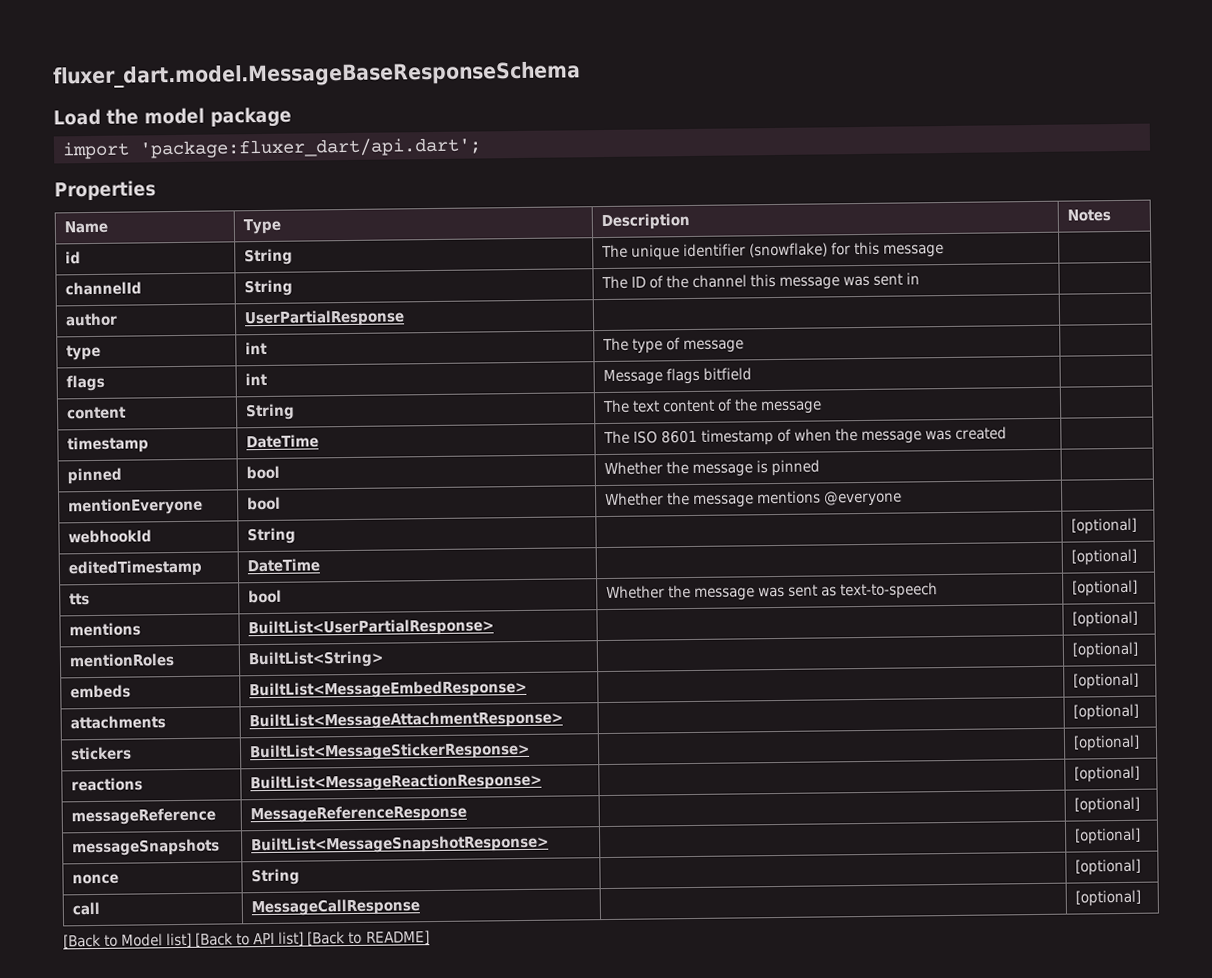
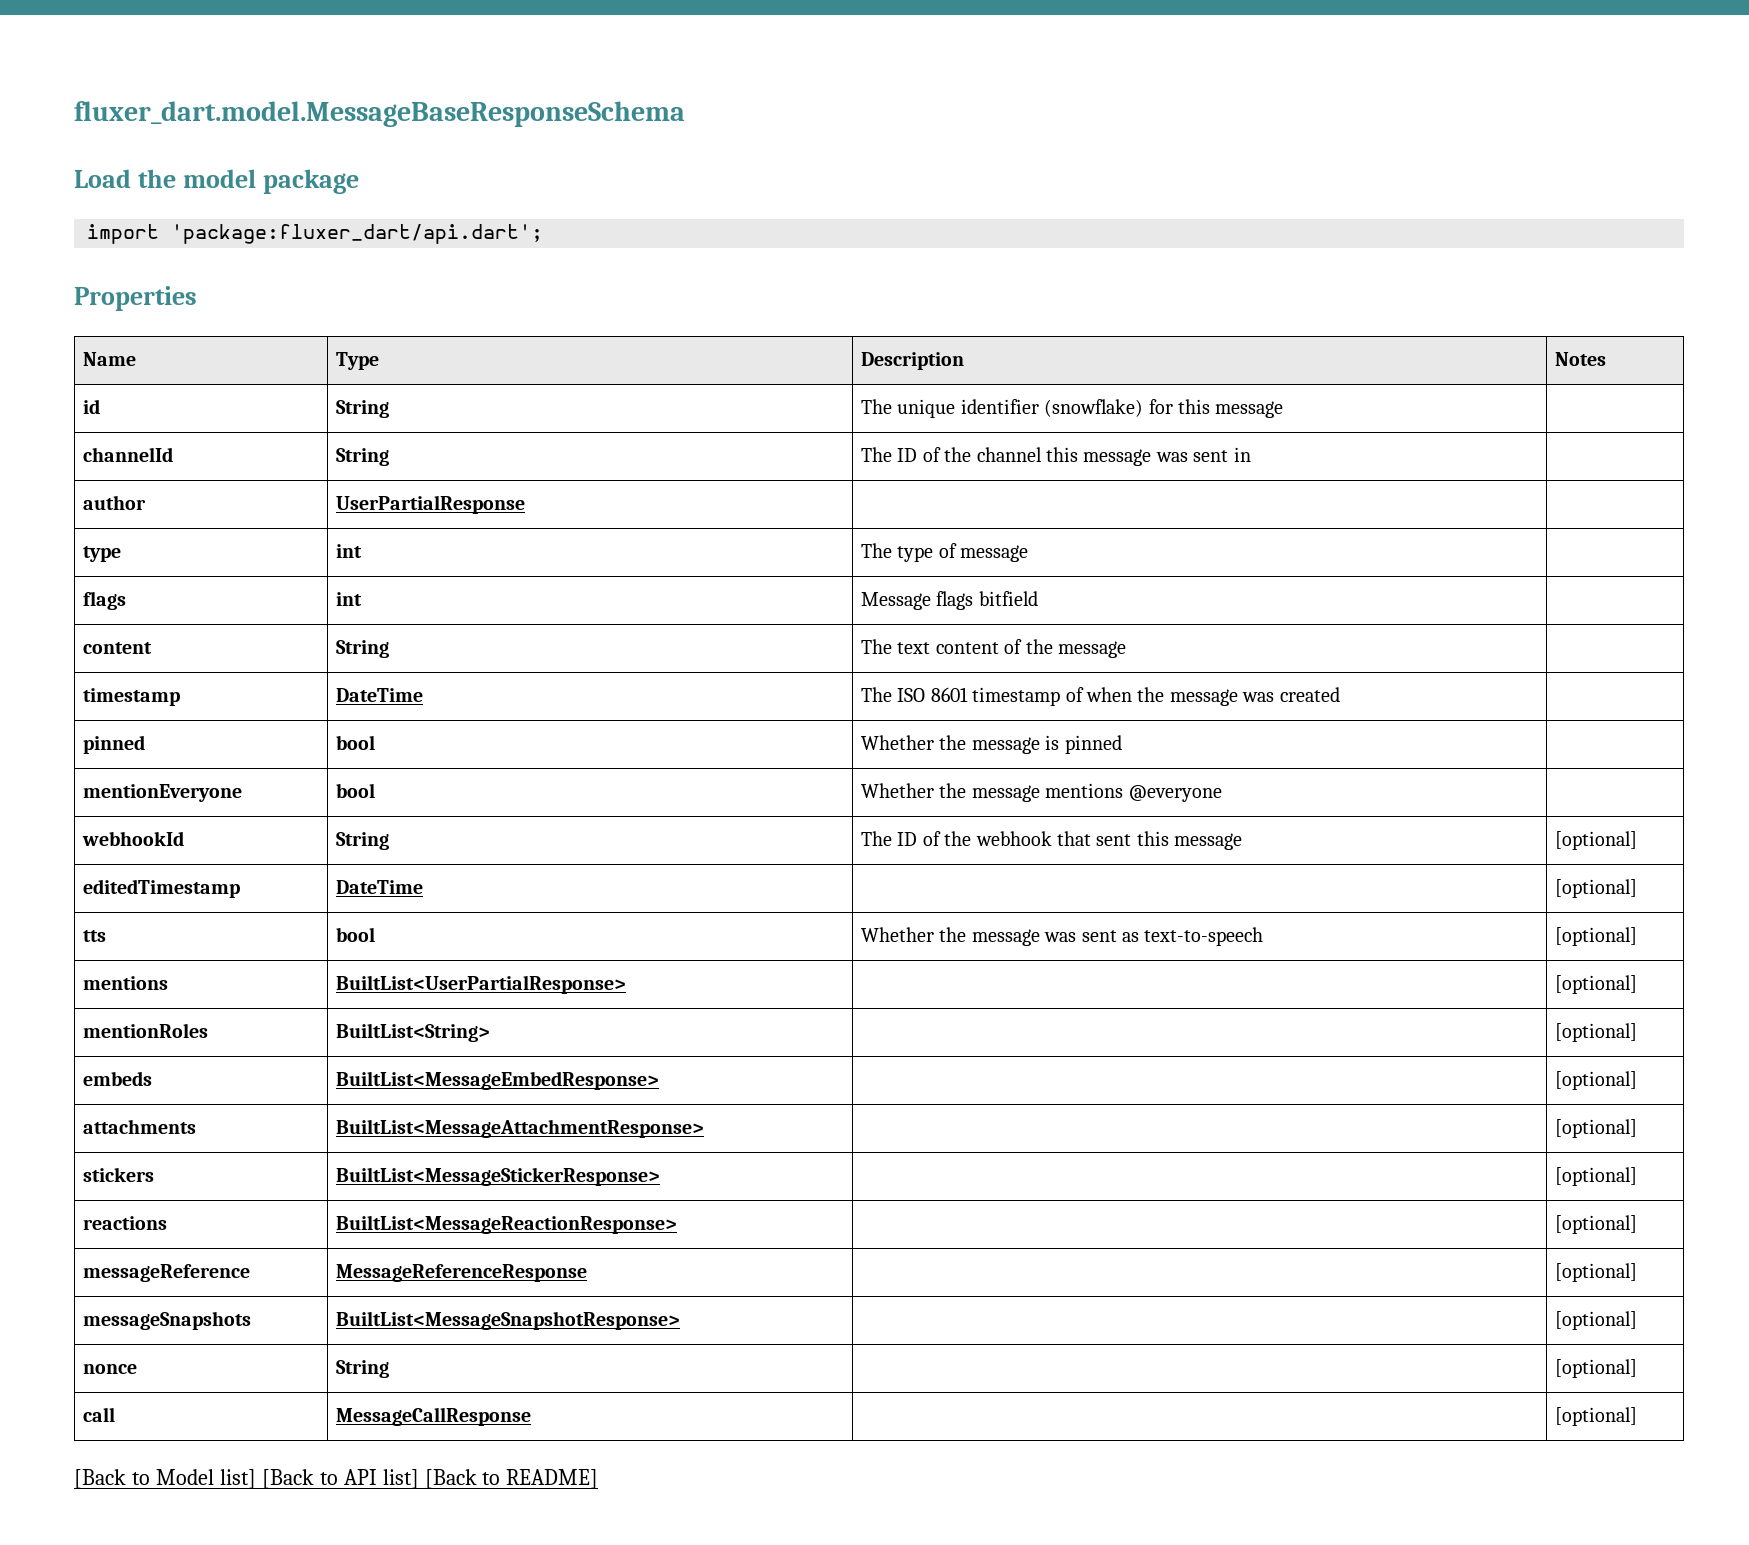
- webhookId | String | | [optional]
+ webhookId | String | The ID of the webhook that sent this message | [optional]

